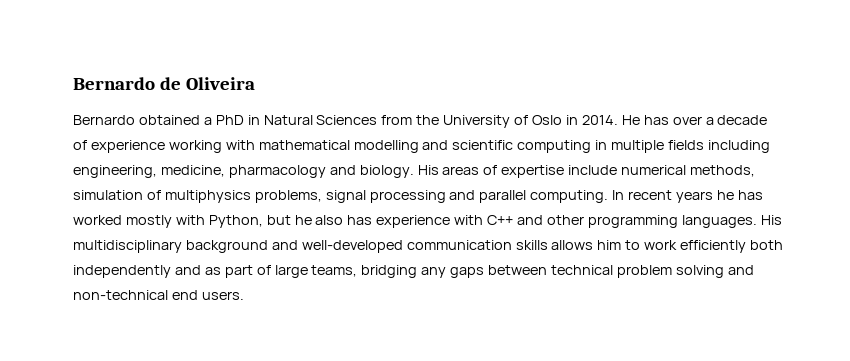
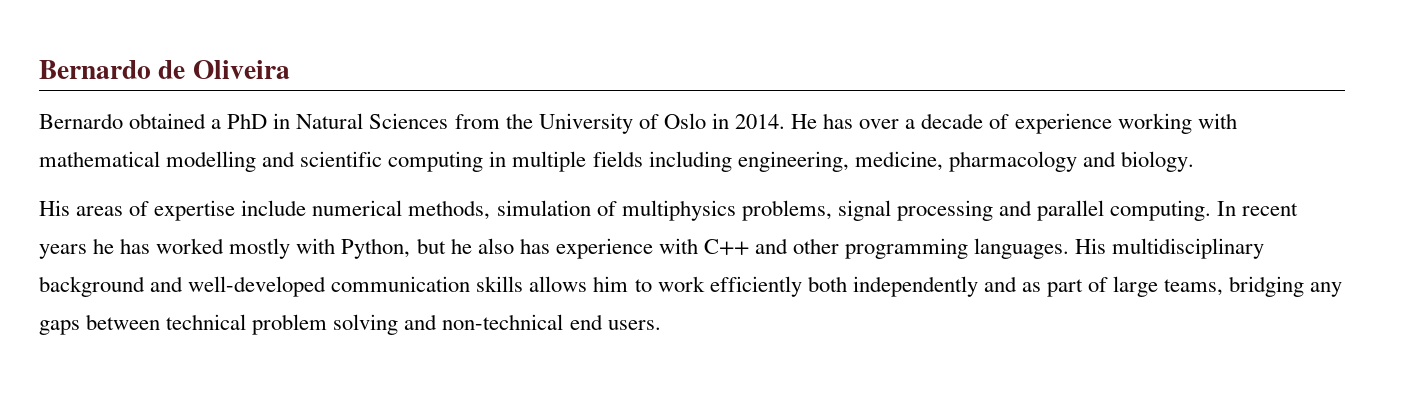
- He has over a decade of experience working with mathematical modelling and scientific computing in multiple fields including engineering, medicine, pharmacology and biology. His areas of expertise include numerical methods, simulation of multiphysics problems, signal processing and parallel computing.
+ He has over a decade of experience working with mathematical modelling and scientific computing in multiple fields including engineering, medicine, pharmacology and biology.
+ His areas of expertise include numerical methods, simulation of multiphysics problems, signal processing and parallel computing.

